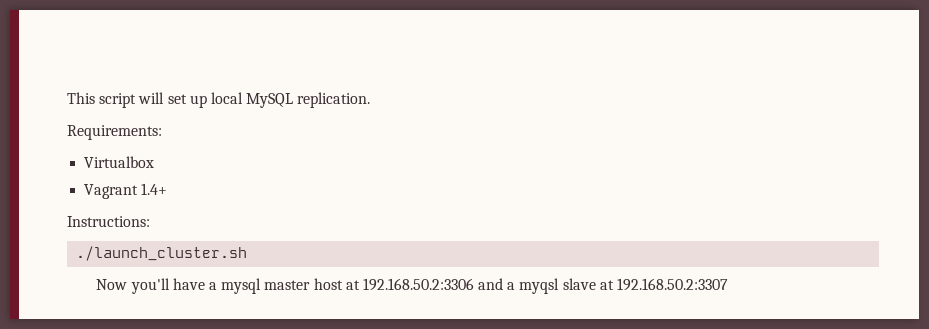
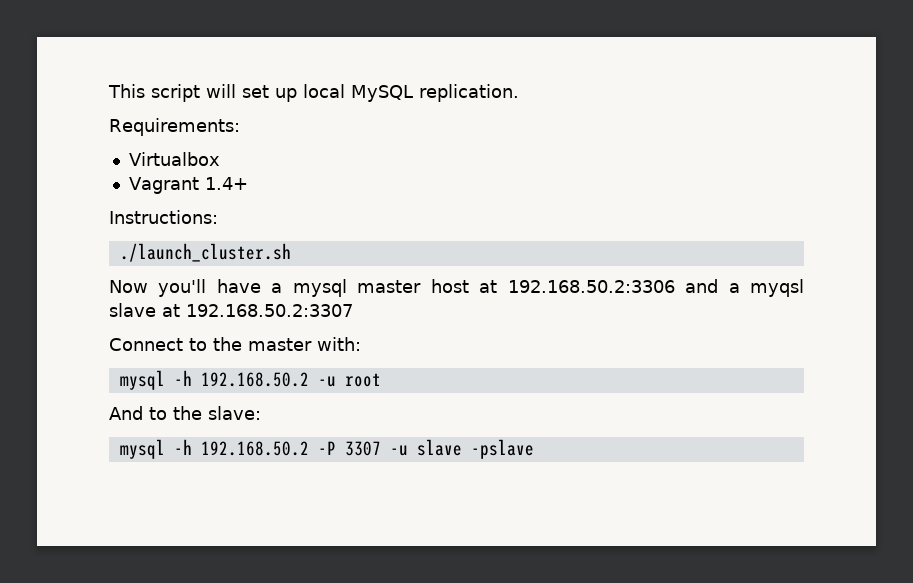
+ Connect to the master with:
+ mysql -h 192.168.50.2 -u root
+ And to the slave:
+ mysql -h 192.168.50.2 -P 3307 -u slave -pslave

